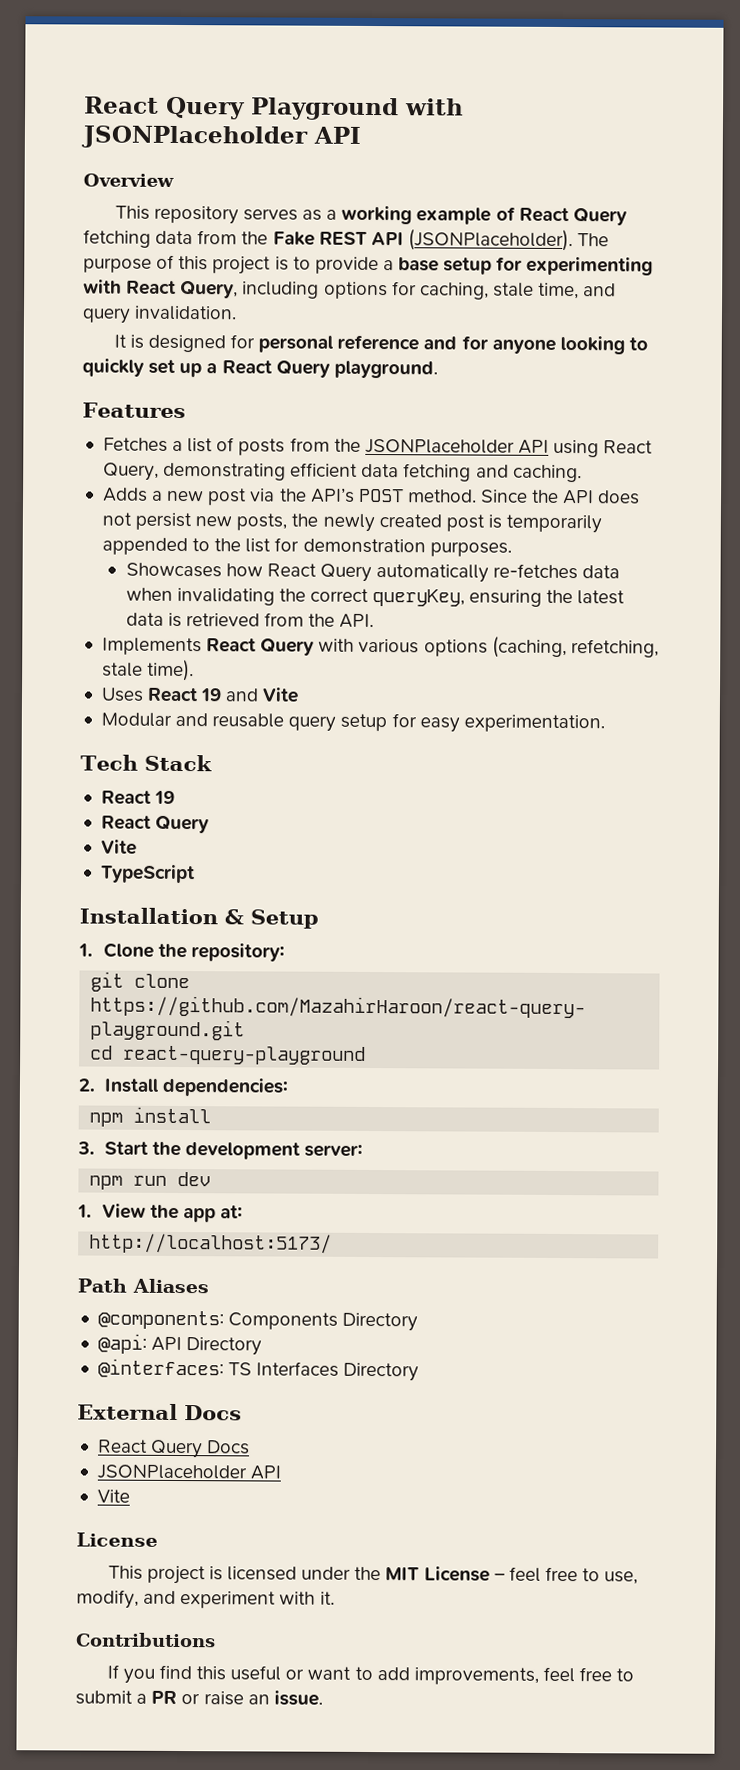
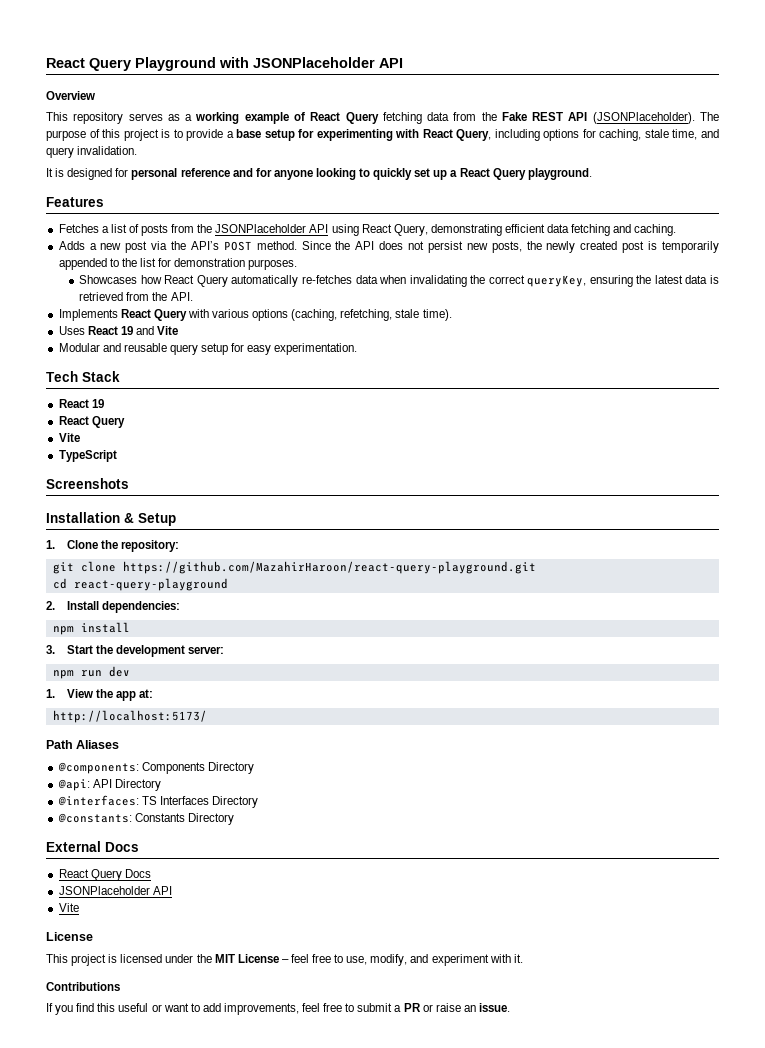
+ Screenshots
+ @constants: Constants Directory

